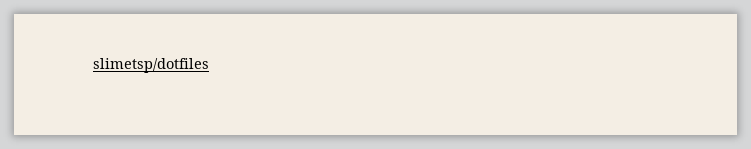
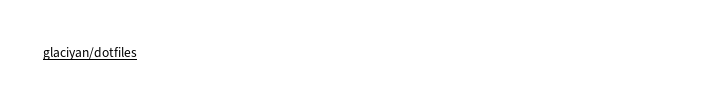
- slimetsp/dotfiles
+ glaciyan/dotfiles

